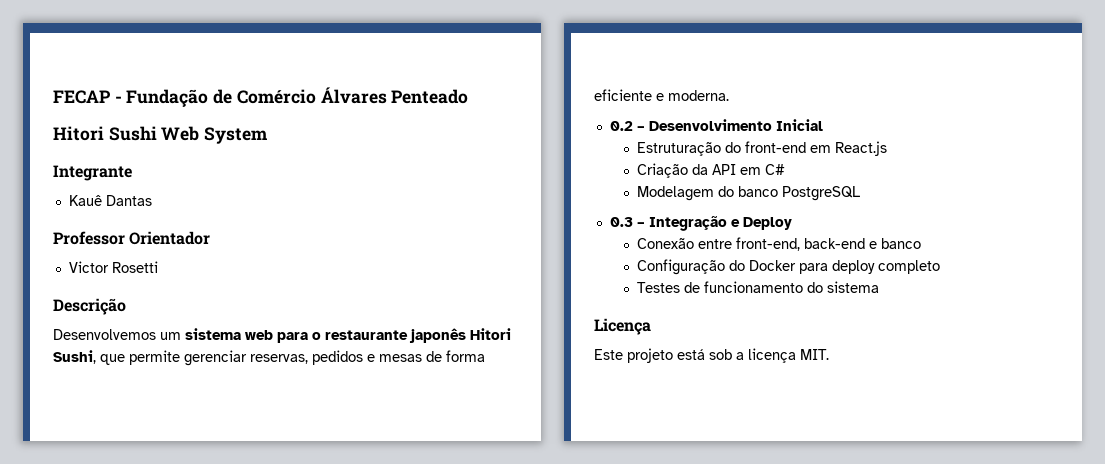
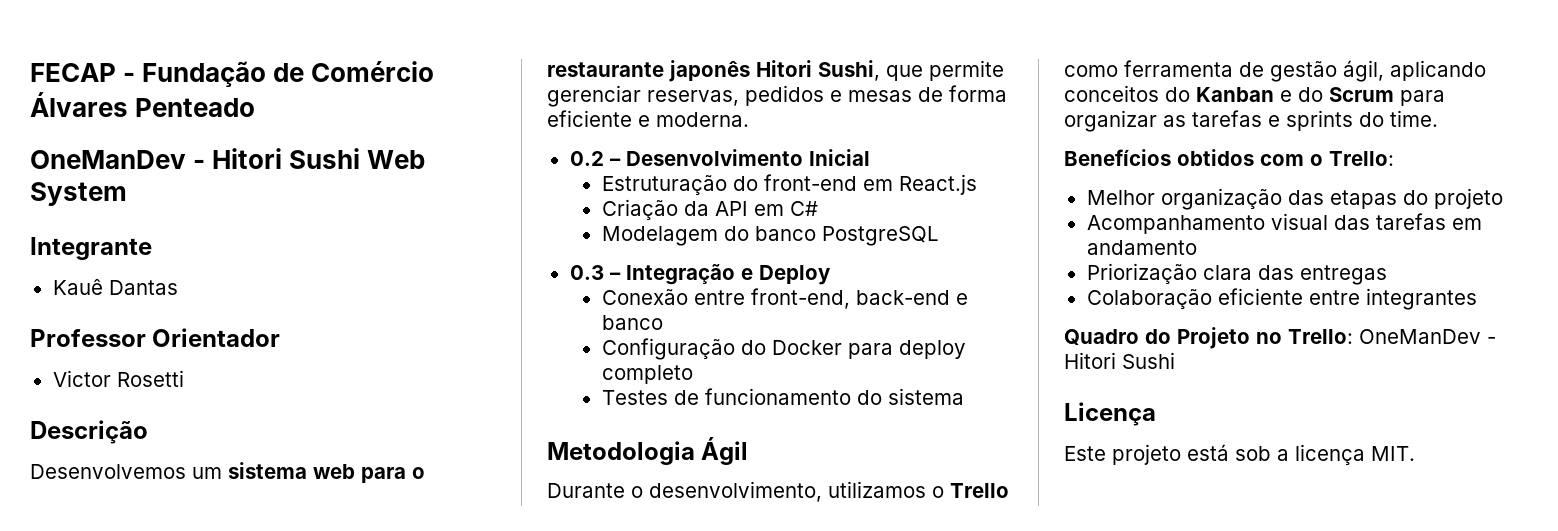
- Hitori Sushi Web System
+ OneManDev - Hitori Sushi Web System
+ Metodologia Ágil
+ Durante o desenvolvimento, utilizamos o Trello como ferramenta de gestão ágil, aplicando conceitos do Kanban e do Scrum para organizar as tarefas e sprints do time.
+ Benefícios obtidos com o Trello:
+ Melhor organização das etapas do projeto
+ Acompanhamento visual das tarefas em andamento
+ Priorização clara das entregas
+ Colaboração eficiente entre integrantes
+ Quadro do Projeto no Trello: OneManDev - Hitori Sushi

